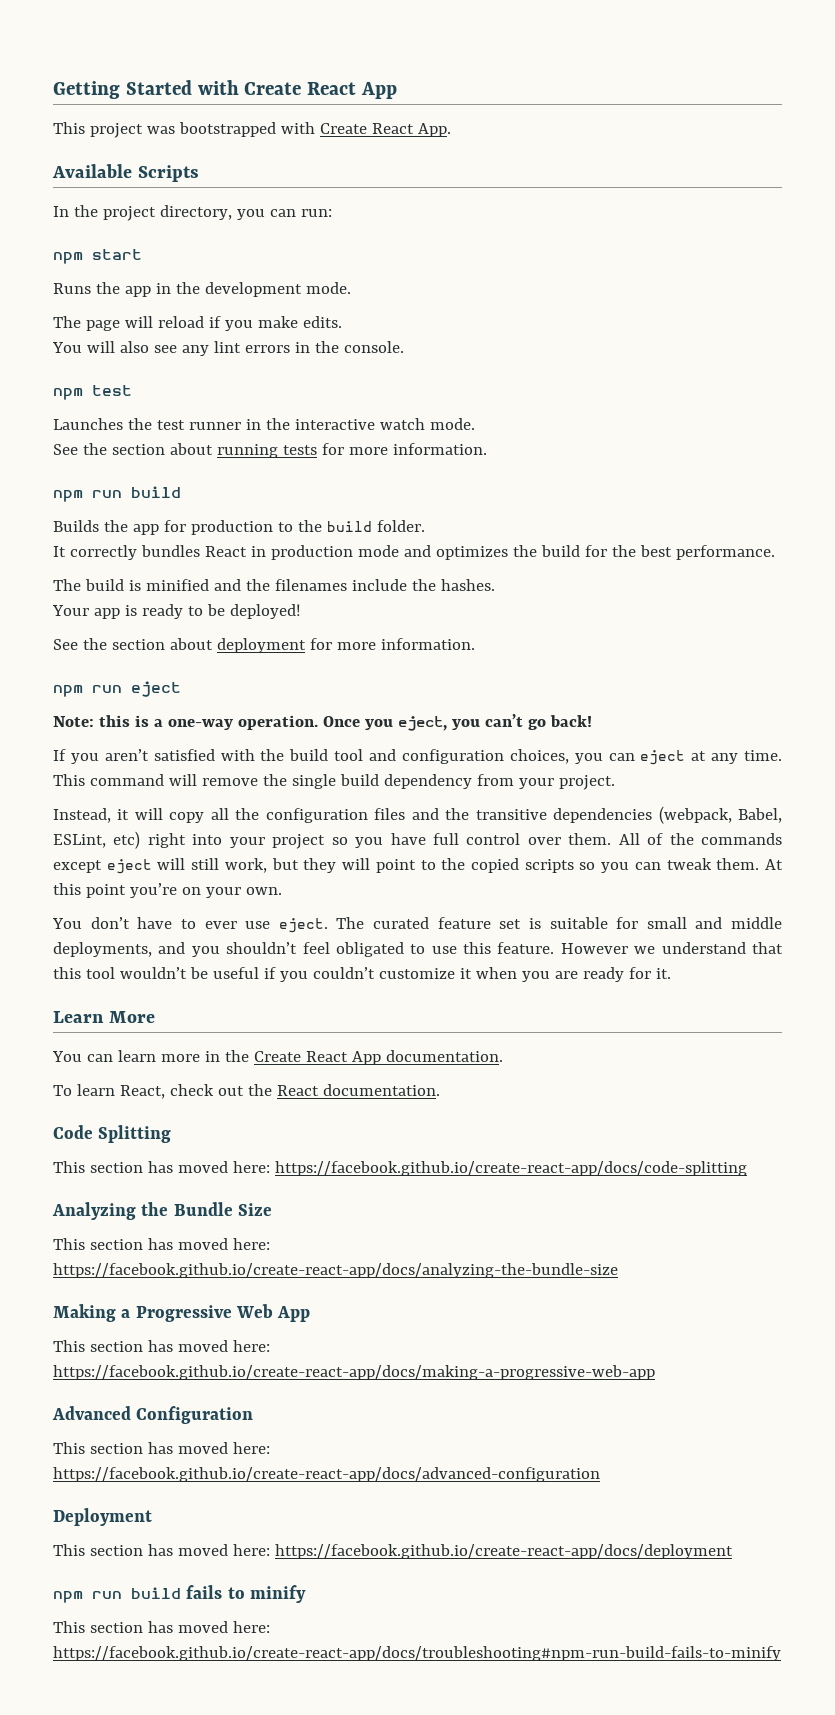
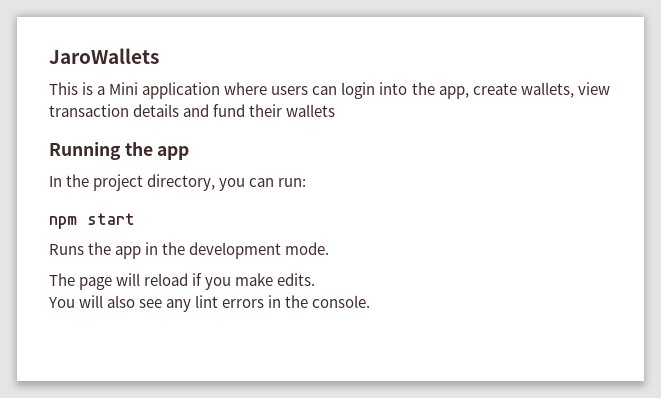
- Getting Started with Create React App
- This project was bootstrapped with Create React App.
- Available Scripts
+ JaroWallets
+ This is a Mini application where users can login into the app, create wallets, view transaction details and fund their wallets
+ Running the app
- npm test
- Launches the test runner in the interactive watch mode.
- See the section about running tests for more information.
- npm run build
- Builds the app for production to the build folder.
- It correctly bundles React in production mode and optimizes the build for the best performance.
- The build is minified and the filenames include the hashes.
- Your app is ready to be deployed!
- See the section about deployment for more information.
- npm run eject
- Note: this is a one-way operation. Once you eject, you can’t go back!
- If you aren’t satisfied with the build tool and configuration choices, you can eject at any time. This command will remove the single build dependency from your project.
- Instead, it will copy all the configuration files and the transitive dependencies (webpack, Babel, ESLint, etc) right into your project so you have full control over them. All of the commands except eject will still work, but they will point to the copied scripts so you can tweak them. At this point you’re on your own.
- You don’t have to ever use eject. The curated feature set is suitable for small and middle deployments, and you shouldn’t feel obligated to use this feature. However we understand that this tool wouldn’t be useful if you couldn’t customize it when you are ready for it.
- Learn More
- You can learn more in the Create React App documentation.
- To learn React, check out the React documentation.
- Code Splitting
- This section has moved here: https://facebook.github.io/create-react-app/docs/code-splitting
- Analyzing the Bundle Size
- This section has moved here: https://facebook.github.io/create-react-app/docs/analyzing-the-bundle-size
- Making a Progressive Web App
- This section has moved here: https://facebook.github.io/create-react-app/docs/making-a-progressive-web-app
- Advanced Configuration
- This section has moved here: https://facebook.github.io/create-react-app/docs/advanced-configuration
- Deployment
- This section has moved here: https://facebook.github.io/create-react-app/docs/deployment
- npm run build fails to minify
- This section has moved here: https://facebook.github.io/create-react-app/docs/troubleshooting#npm-run-build-fails-to-minify

